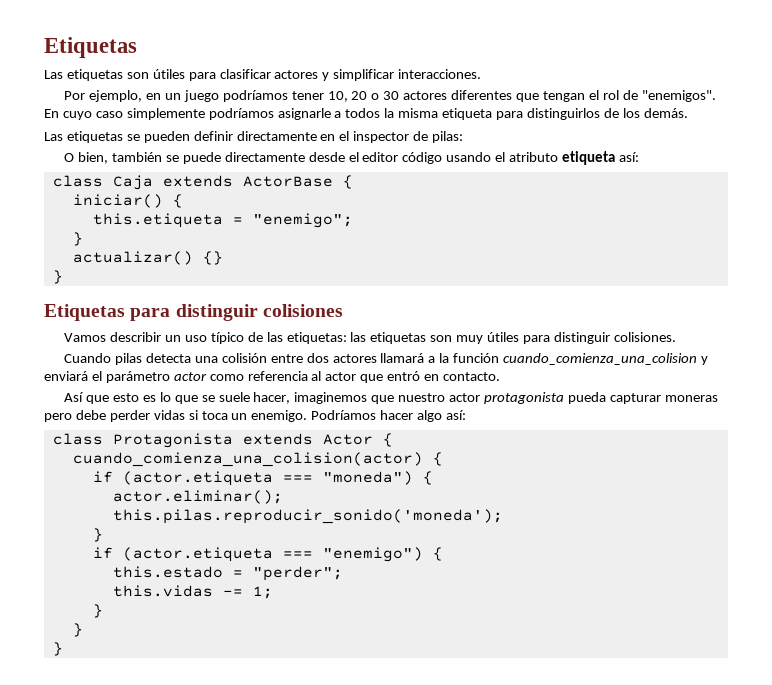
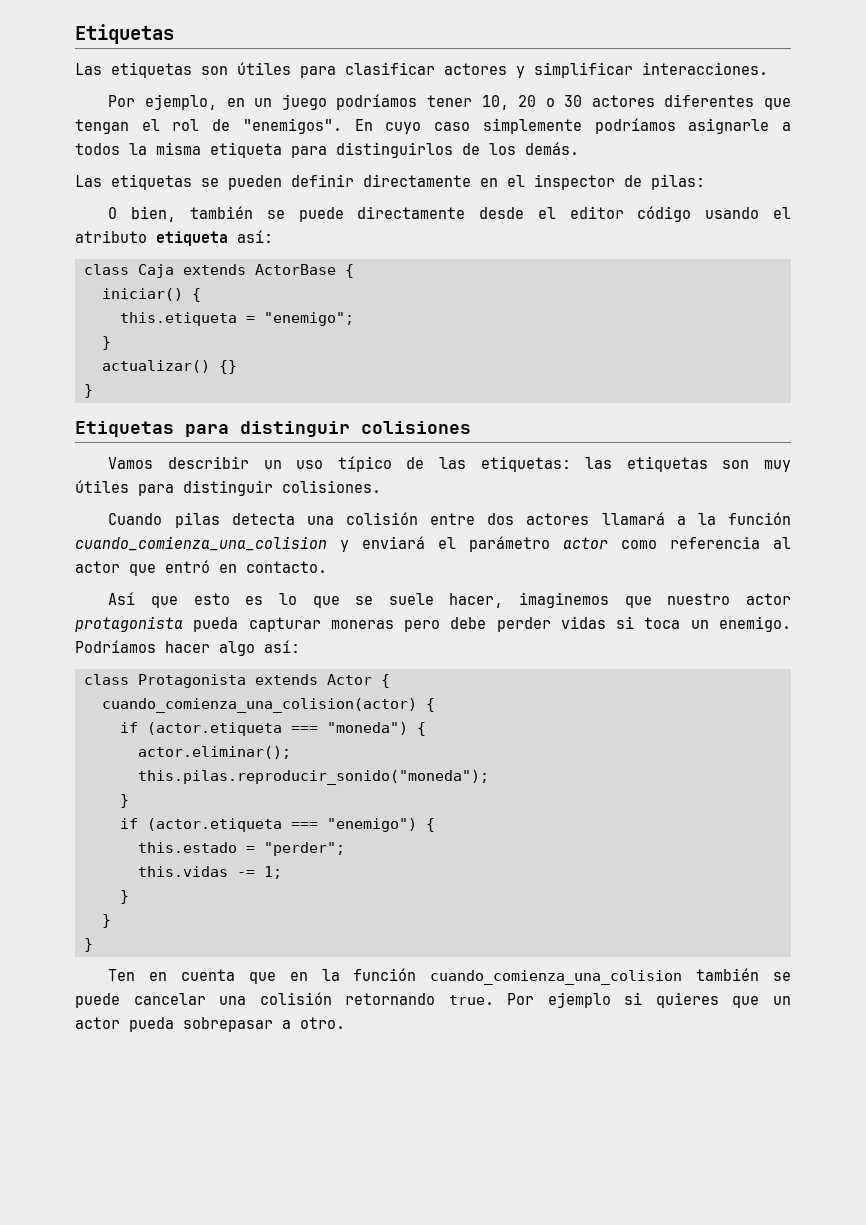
- this.pilas.reproducir_sonido('moneda');
+ this.pilas.reproducir_sonido("moneda");
+ Ten en cuenta que en la función cuando_comienza_una_colision también se puede cancelar una colisión retornando true. Por ejemplo si quieres que un actor pueda sobrepasar a otro.

